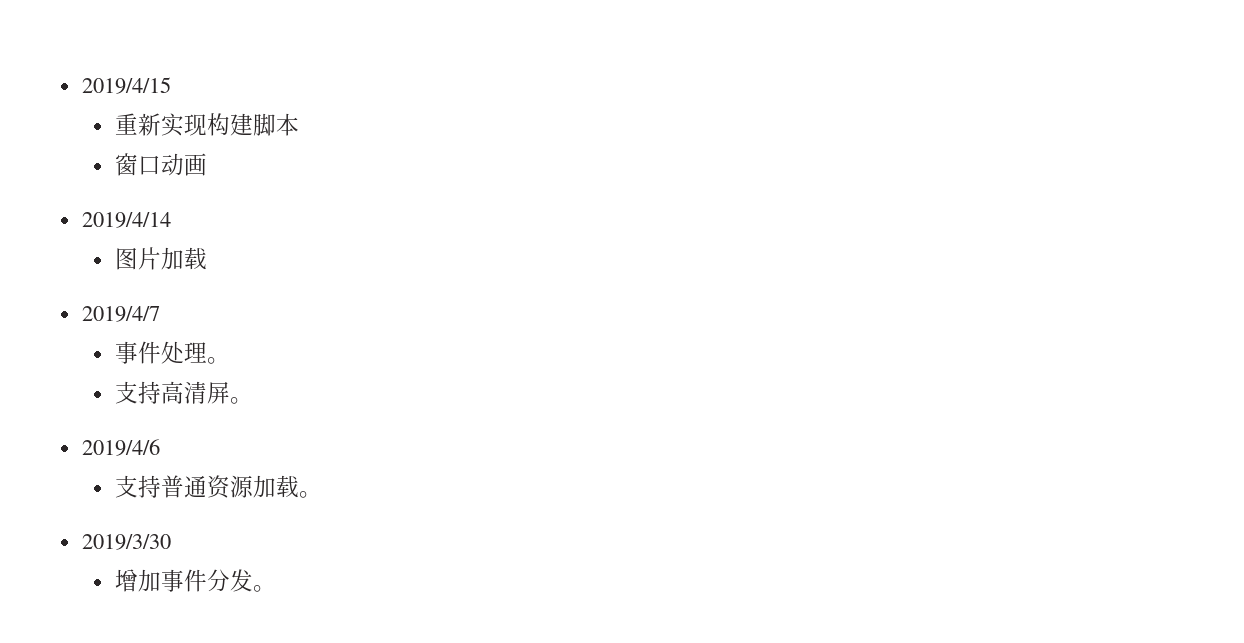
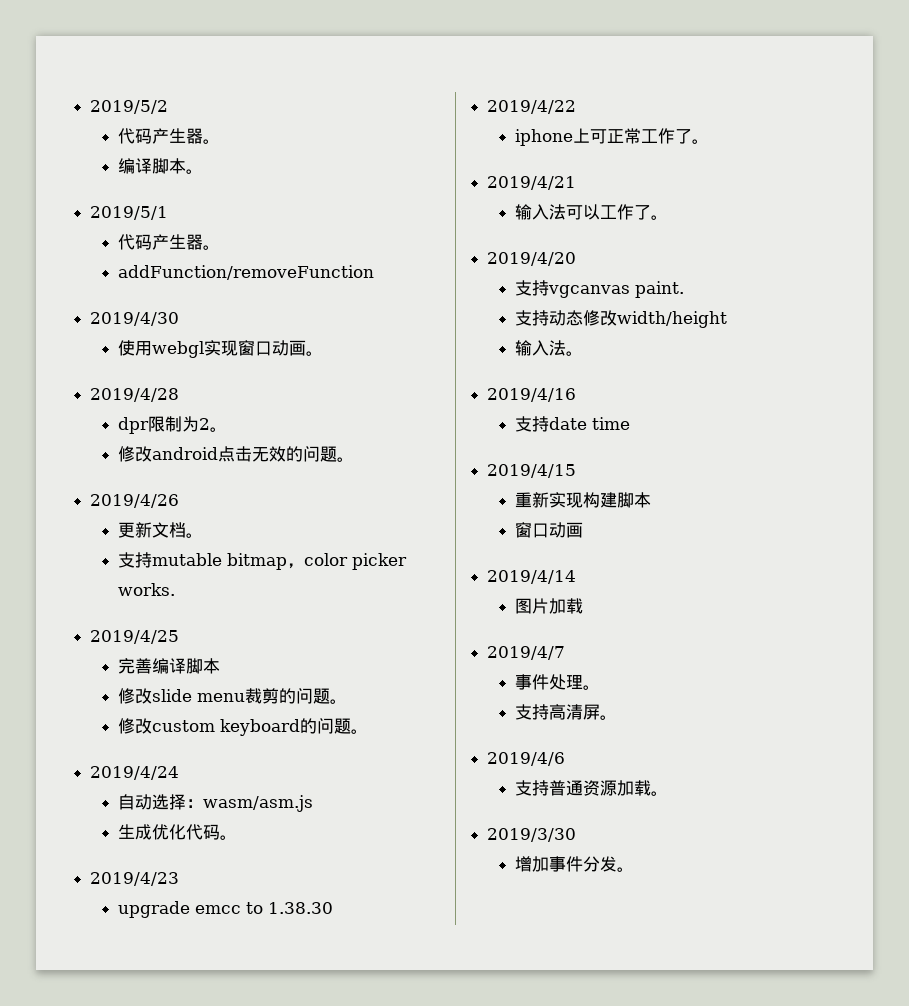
+ 2019/5/2
+ 代码产生器。
+ 编译脚本。
+ 2019/5/1
+ 代码产生器。
+ addFunction/removeFunction
+ 2019/4/30
+ 使用webgl实现窗口动画。
+ 2019/4/28
+ dpr限制为2。
+ 修改android点击无效的问题。
+ 2019/4/26
+ 更新文档。
+ 支持mutable bitmap，color picker works.
+ 2019/4/25
+ 完善编译脚本
+ 修改slide menu裁剪的问题。
+ 修改custom keyboard的问题。
+ 2019/4/24
+ 自动选择：wasm/asm.js
+ 生成优化代码。
+ 2019/4/23
+ upgrade emcc to 1.38.30
+ 2019/4/22
+ iphone上可正常工作了。
+ 2019/4/21
+ 输入法可以工作了。
+ 2019/4/20
+ 支持vgcanvas paint.
+ 支持动态修改width/height
+ 输入法。
+ 2019/4/16
+ 支持date time

